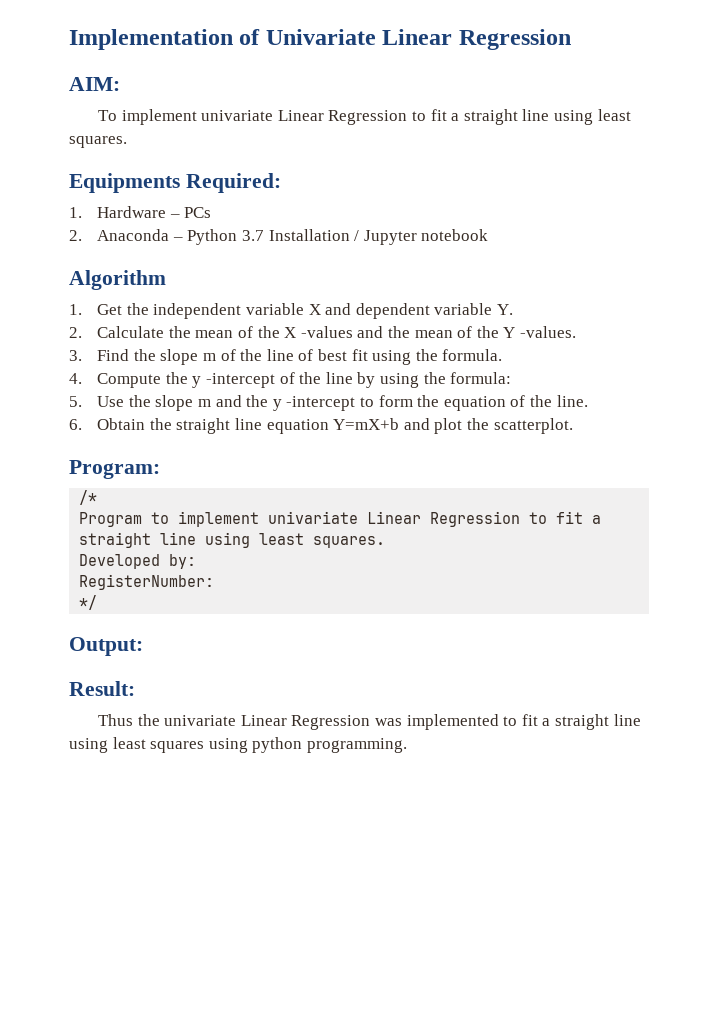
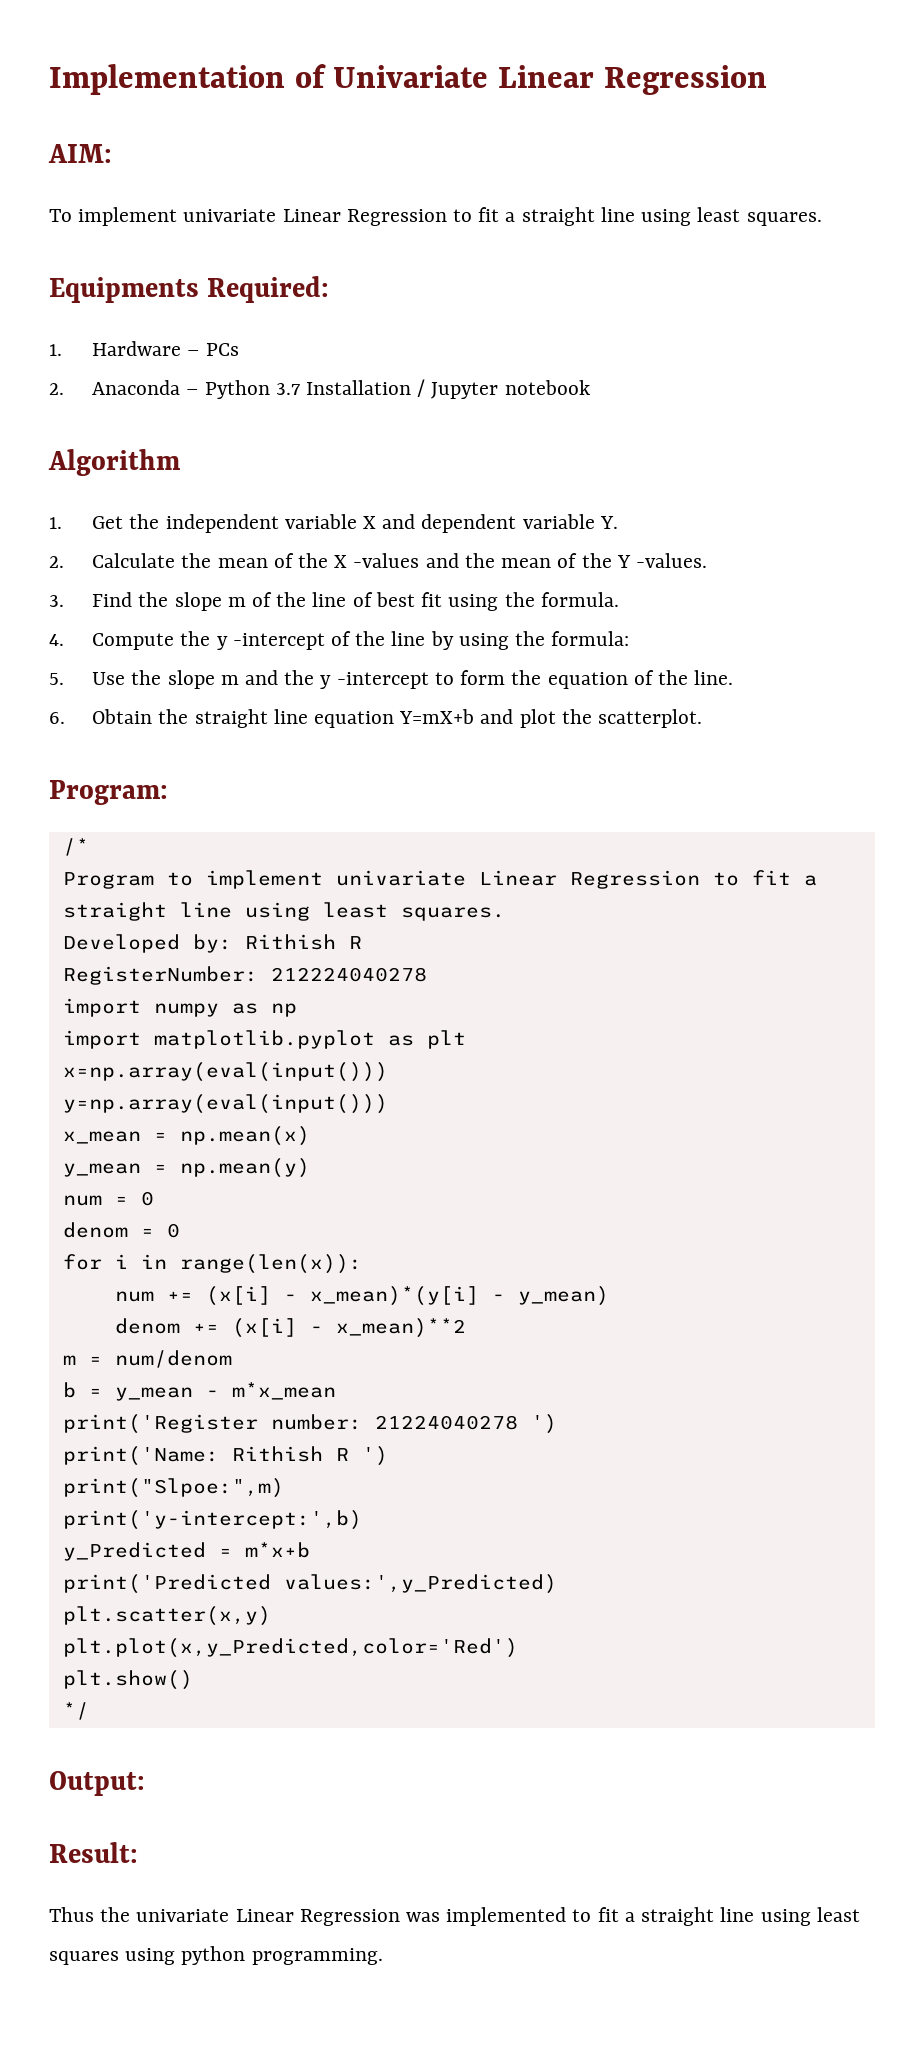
- Developed by:
+ Developed by: Rithish R
- RegisterNumber:
+ RegisterNumber: 212224040278
+ import numpy as np
+ import matplotlib.pyplot as plt
+ x=np.array(eval(input()))
+ y=np.array(eval(input()))
+ x_mean = np.mean(x)
+ y_mean = np.mean(y)
+ num = 0
+ denom = 0
+ for i in range(len(x)):
+ num += (x[i] - x_mean)*(y[i] - y_mean)
+ denom += (x[i] - x_mean)**2
+ m = num/denom
+ b = y_mean - m*x_mean
+ print('Register number: 21224040278 ')
+ print('Name: Rithish R ')
+ print("Slpoe:",m)
+ print('y-intercept:',b)
+ y_Predicted = m*x+b
+ print('Predicted values:',y_Predicted)
+ plt.scatter(x,y)
+ plt.plot(x,y_Predicted,color='Red')
+ plt.show()

